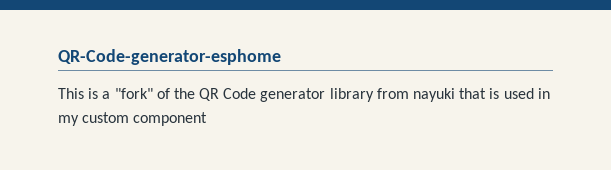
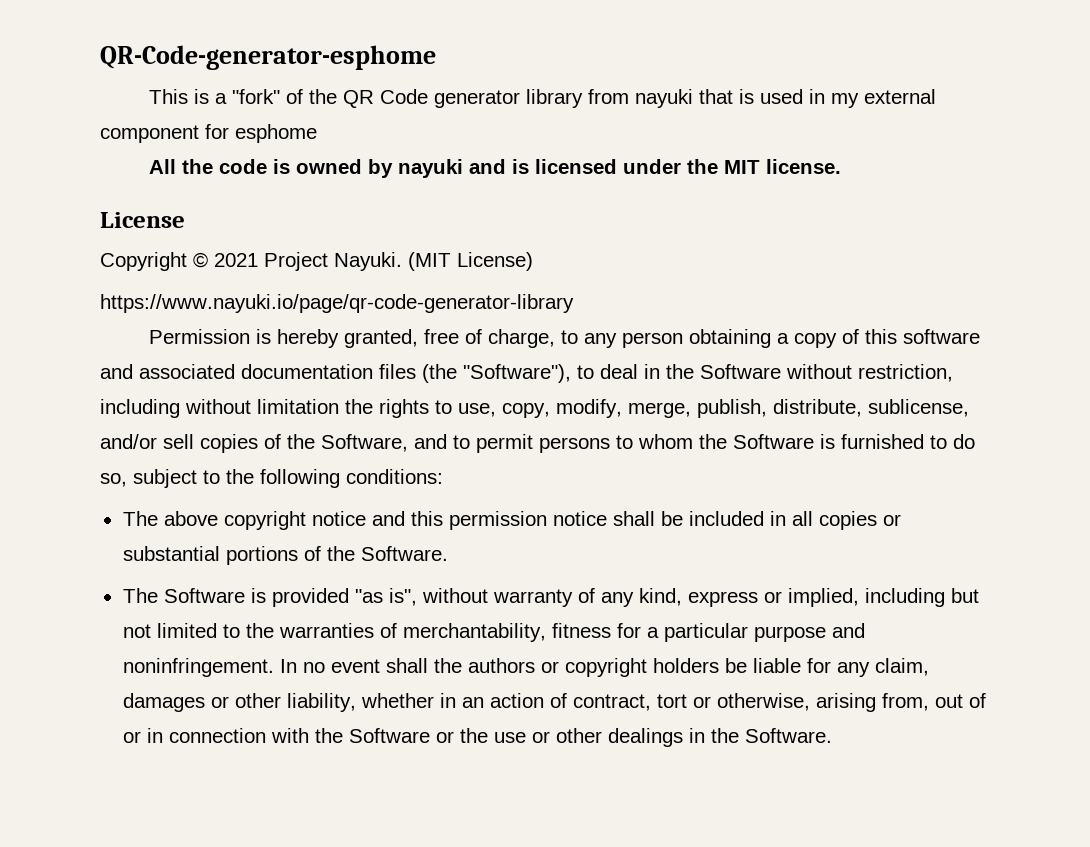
- This is a "fork" of the QR Code generator library from nayuki that is used in my custom component
+ This is a "fork" of the QR Code generator library from nayuki that is used in my external component for esphome
+ All the code is owned by nayuki and is licensed under the MIT license.
+ License
+ Copyright © 2021 Project Nayuki. (MIT License)
+ https://www.nayuki.io/page/qr-code-generator-library
+ Permission is hereby granted, free of charge, to any person obtaining a copy of this software and associated documentation files (the "Software"), to deal in the Software without restriction, including without limitation the rights to use, copy, modify, merge, publish, distribute, sublicense, and/or sell copies of the Software, and to permit persons to whom the Software is furnished to do so, subject to the following conditions:
+ The above copyright notice and this permission notice shall be included in all copies or substantial portions of the Software.
+ The Software is provided "as is", without warranty of any kind, express or implied, including but not limited to the warranties of merchantability, fitness for a particular purpose and noninfringement. In no event shall the authors or copyright holders be liable for any claim, damages or other liability, whether in an action of contract, tort or otherwise, arising from, out of or in connection with the Software or the use or other dealings in the Software.

